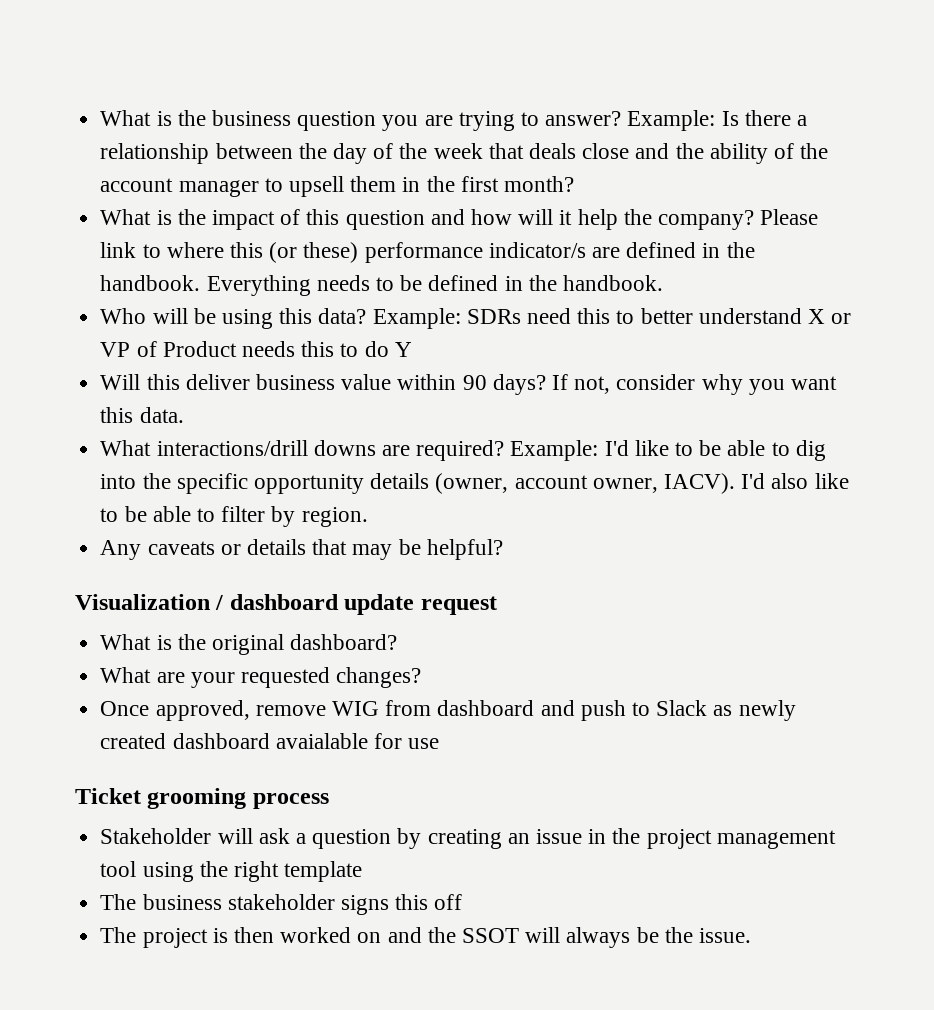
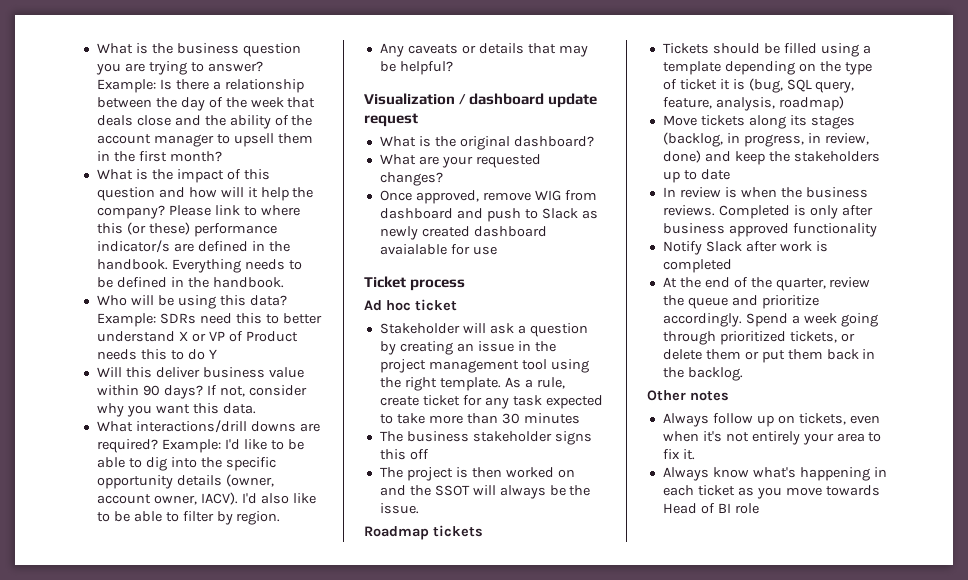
- Ticket grooming process
+ Ticket process
+ Ad hoc ticket
- Stakeholder will ask a question by creating an issue in the project management tool using the right template
+ Stakeholder will ask a question by creating an issue in the project management tool using the right template. As a rule, create ticket for any task expected to take more than 30 minutes
+ Roadmap tickets
+ Tickets should be filled using a template depending on the type of ticket it is (bug, SQL query, feature, analysis, roadmap)
+ Move tickets along its stages (backlog, in progress, in review, done) and keep the stakeholders up to date
+ In review is when the business reviews. Completed is only after business approved functionality
+ Notify Slack after work is completed
+ At the end of the quarter, review the queue and prioritize accordingly. Spend a week going through prioritized tickets, or delete them or put them back in the backlog.
+ Other notes
+ Always follow up on tickets, even when it's not entirely your area to fix it.
+ Always know what's happening in each ticket as you move towards Head of BI role

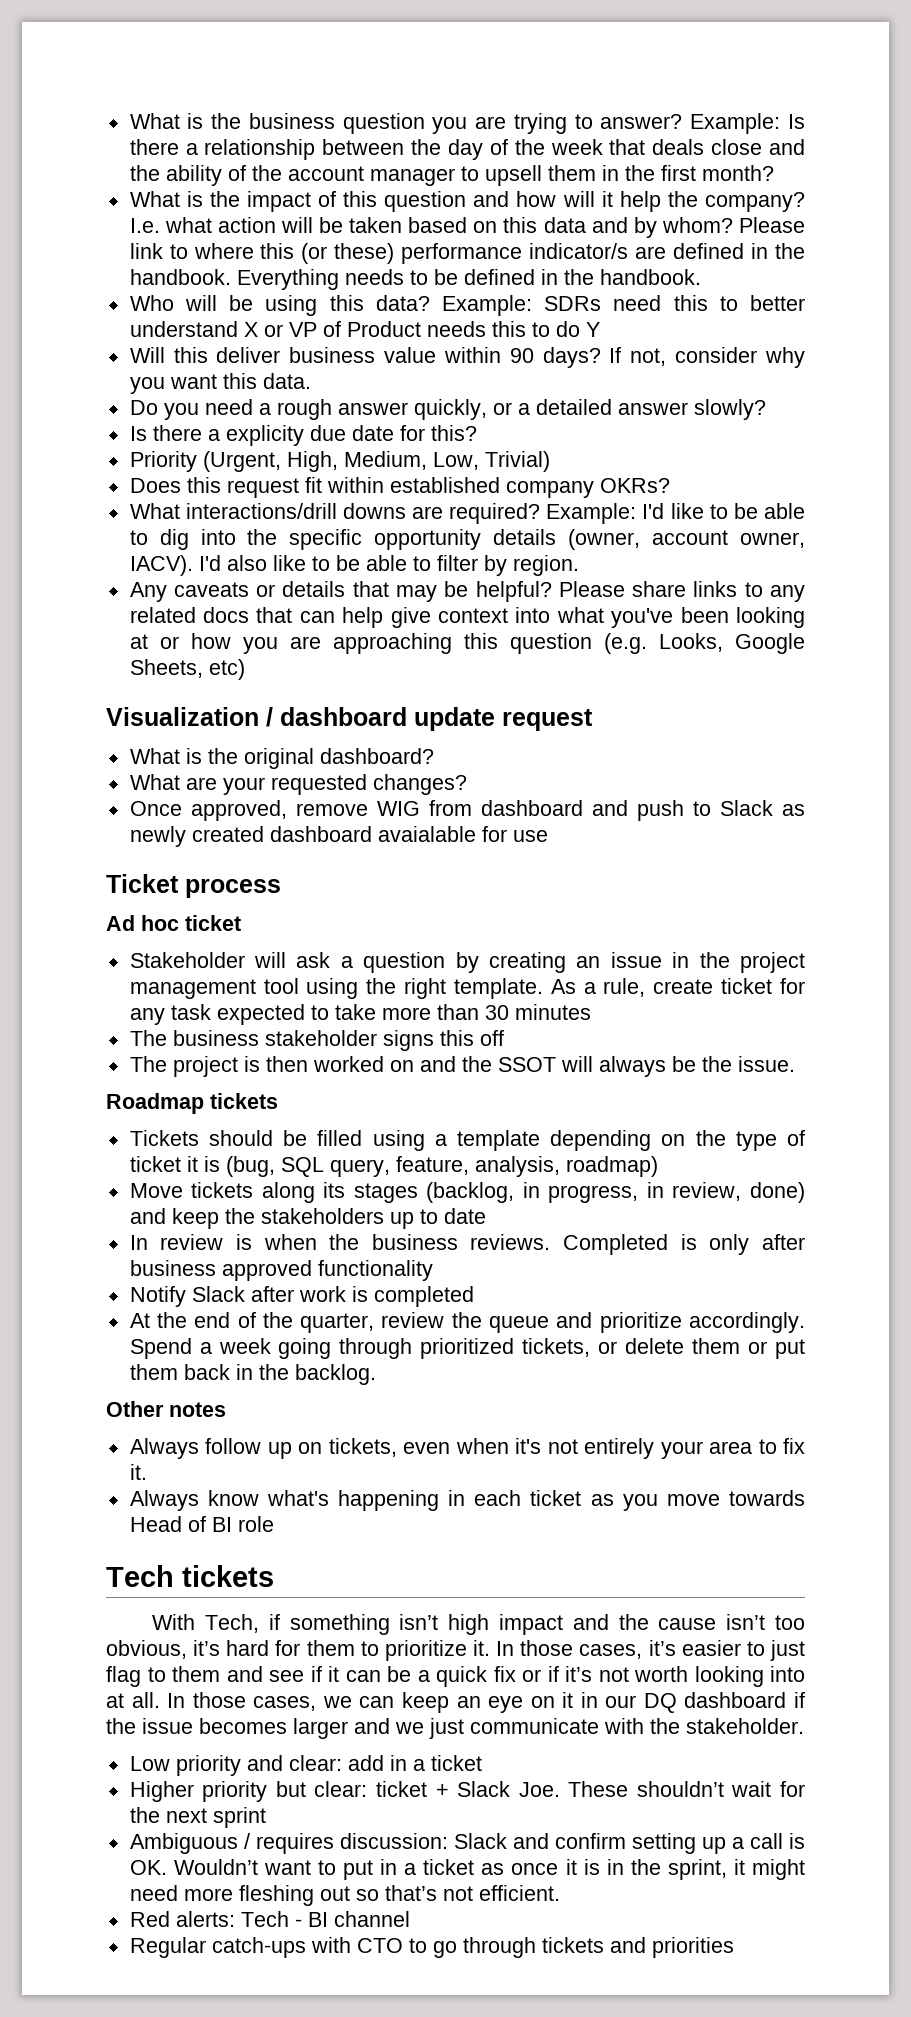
+ I.e. what action will be taken based on this data and by whom?
+ Do you need a rough answer quickly, or a detailed answer slowly?
+ Is there a explicity due date for this?
+ Priority (Urgent, High, Medium, Low, Trivial)
+ Does this request fit within established company OKRs?
+ Please share links to any related docs that can help give context into what you've been looking at or how you are approaching this question (e.g. Looks, Google Sheets, etc)
+ Tech tickets
+ With Tech, if something isn’t high impact and the cause isn’t too obvious, it’s hard for them to prioritize it. In those cases, it’s easier to just flag to them and see if it can be a quick fix or if it’s not worth looking into at all. In those cases, we can keep an eye on it in our DQ dashboard if the issue becomes larger and we just communicate with the stakeholder.
+ Low priority and clear: add in a ticket
+ Higher priority but clear: ticket + Slack Joe. These shouldn’t wait for the next sprint
+ Ambiguous / requires discussion: Slack and confirm setting up a call is OK. Wouldn’t want to put in a ticket as once it is in the sprint, it might need more fleshing out so that’s not efficient.
+ Red alerts: Tech - BI channel
+ Regular catch-ups with CTO to go through tickets and priorities

